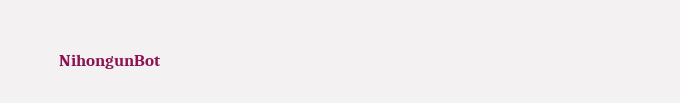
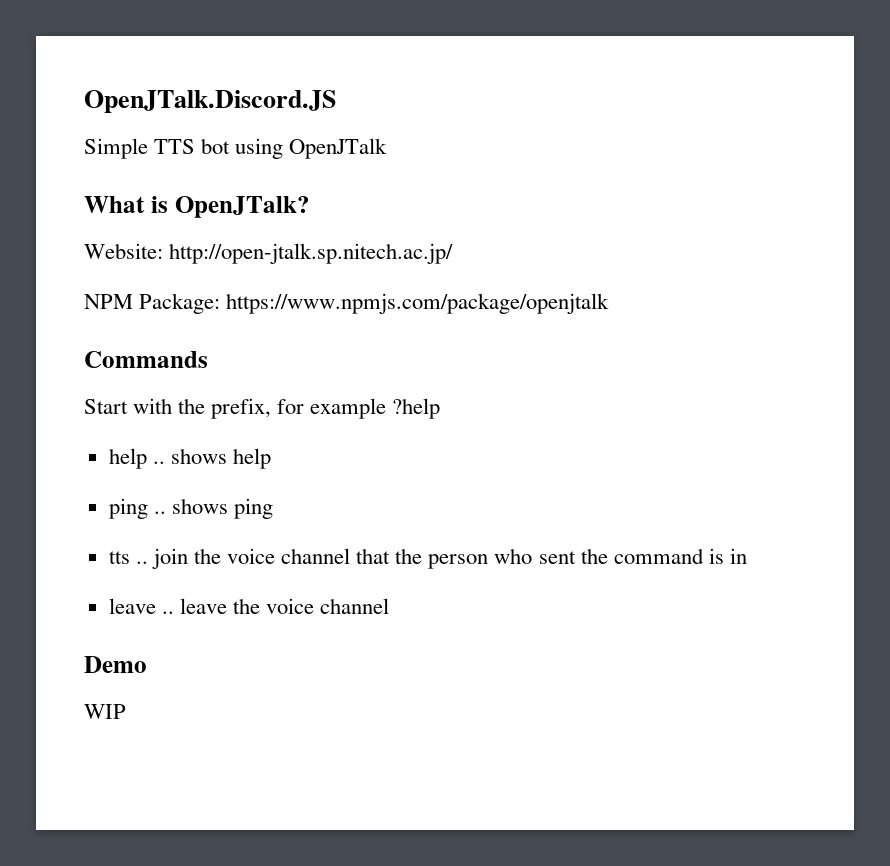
- NihongunBot
+ OpenJTalk.Discord.JS
+ Simple TTS bot using OpenJTalk
+ What is OpenJTalk?
+ Website: http://open-jtalk.sp.nitech.ac.jp/
+ NPM Package: https://www.npmjs.com/package/openjtalk
+ Commands
+ Start with the prefix, for example ?help
+ help .. shows help
+ ping .. shows ping
+ tts .. join the voice channel that the person who sent the command is in
+ leave .. leave the voice channel
+ Demo
+ WIP

